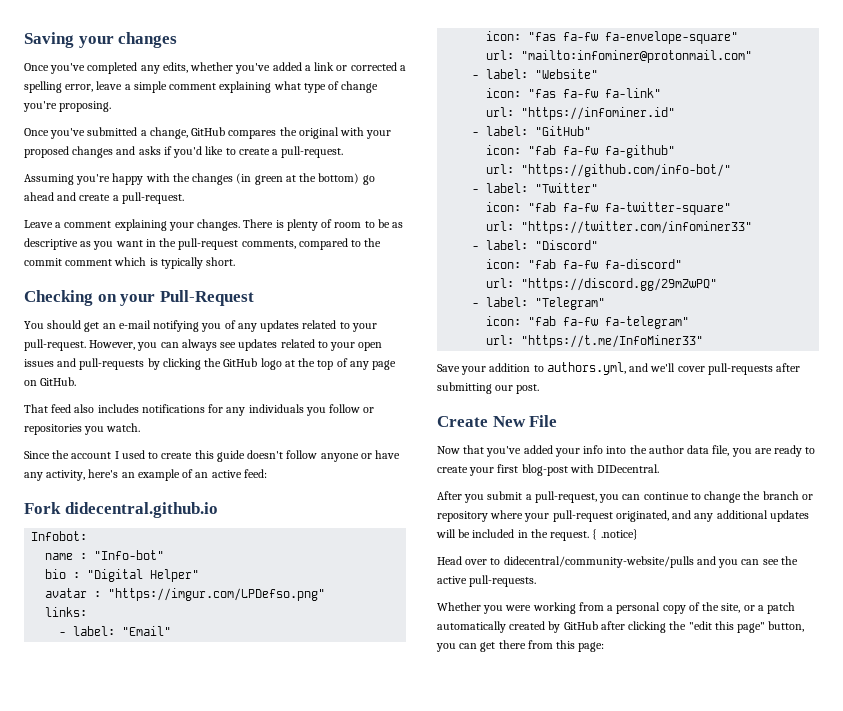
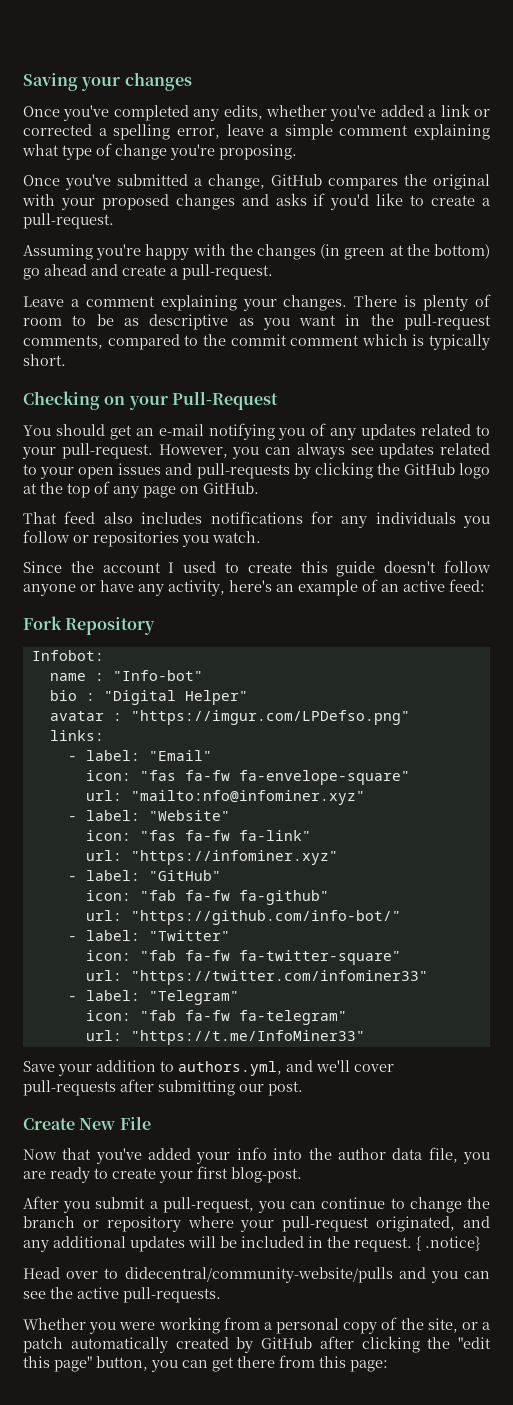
- Fork didecentral.github.io
+ Fork Repository
- url: "mailto:infominer@protonmail.com"
+ url: "mailto:nfo@infominer.xyz"
- url: "https://infominer.id"
+ url: "https://infominer.xyz"
- - label: "Discord"
- icon: "fab fa-fw fa-discord"
- url: "https://discord.gg/29mZwPQ"
- Now that you've added your info into the author data file, you are ready to create your first blog-post with DIDecentral.
+ Now that you've added your info into the author data file, you are ready to create your first blog-post.

